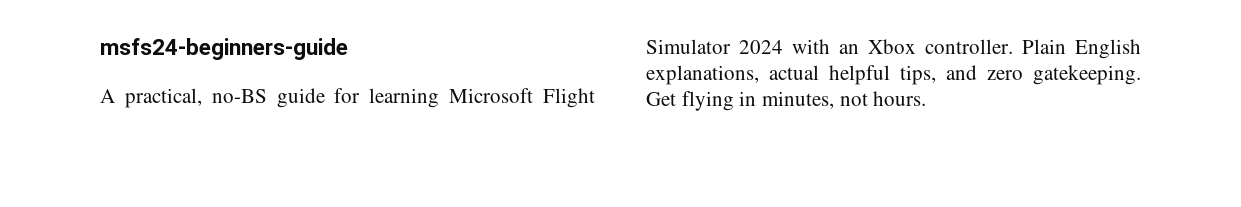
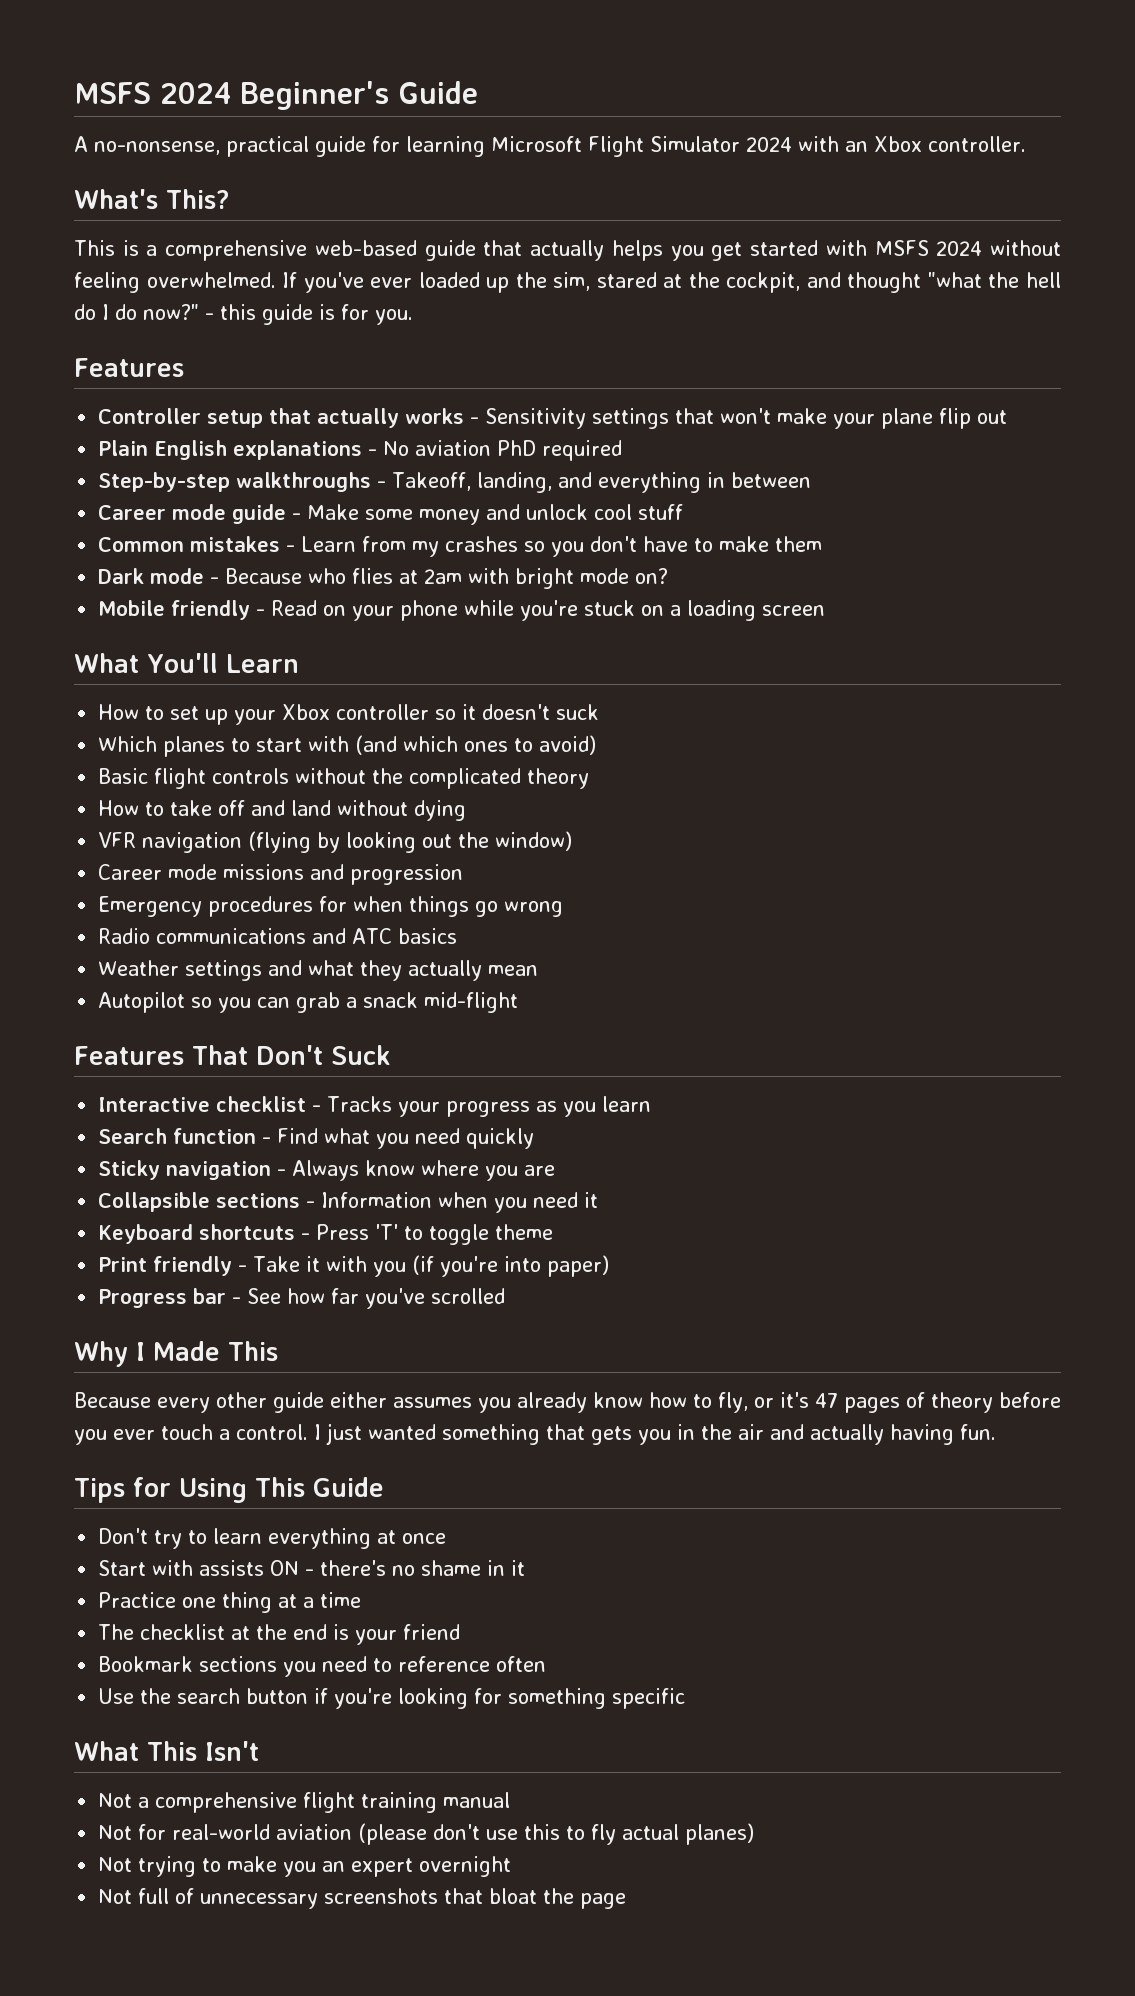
- msfs24-beginners-guide
+ MSFS 2024 Beginner's Guide
- A practical, no-BS guide for learning Microsoft Flight Simulator 2024 with an Xbox controller. Plain English explanations, actual helpful tips, and zero gatekeeping. Get flying in minutes, not hours.
+ A no-nonsense, practical guide for learning Microsoft Flight Simulator 2024 with an Xbox controller.
+ What's This?
+ This is a comprehensive web-based guide that actually helps you get started with MSFS 2024 without feeling overwhelmed. If you've ever loaded up the sim, stared at the cockpit, and thought "what the hell do I do now?" - this guide is for you.
+ Features
+ Controller setup that actually works - Sensitivity settings that won't make your plane flip out
+ Plain English explanations - No aviation PhD required
+ Step-by-step walkthroughs - Takeoff, landing, and everything in between
+ Career mode guide - Make some money and unlock cool stuff
+ Common mistakes - Learn from my crashes so you don't have to make them
+ Dark mode - Because who flies at 2am with bright mode on?
+ Mobile friendly - Read on your phone while you're stuck on a loading screen
+ What You'll Learn
+ How to set up your Xbox controller so it doesn't suck
+ Which planes to start with (and which ones to avoid)
+ Basic flight controls without the complicated theory
+ How to take off and land without dying
+ VFR navigation (flying by looking out the window)
+ Career mode missions and progression
+ Emergency procedures for when things go wrong
+ Radio communications and ATC basics
+ Weather settings and what they actually mean
+ Autopilot so you can grab a snack mid-flight
+ Features That Don't Suck
+ Interactive checklist - Tracks your progress as you learn
+ Search function - Find what you need quickly
+ Sticky navigation - Always know where you are
+ Collapsible sections - Information when you need it
+ Keyboard shortcuts - Press 'T' to toggle theme
+ Print friendly - Take it with you (if you're into paper)
+ Progress bar - See how far you've scrolled
+ Why I Made This
+ Because every other guide either assumes you already know how to fly, or it's 47 pages of theory before you ever touch a control. I just wanted something that gets you in the air and actually having fun.
+ Tips for Using This Guide
+ Don't try to learn everything at once
+ Start with assists ON - there's no shame in it
+ Practice one thing at a time
+ The checklist at the end is your friend
+ Bookmark sections you need to reference often
+ Use the search button if you're looking for something specific
+ What This Isn't
+ Not a comprehensive flight training manual
+ Not for real-world aviation (please don't use this to fly actual planes)
+ Not trying to make you an expert overnight
+ Not full of unnecessary screenshots that bloat the page

